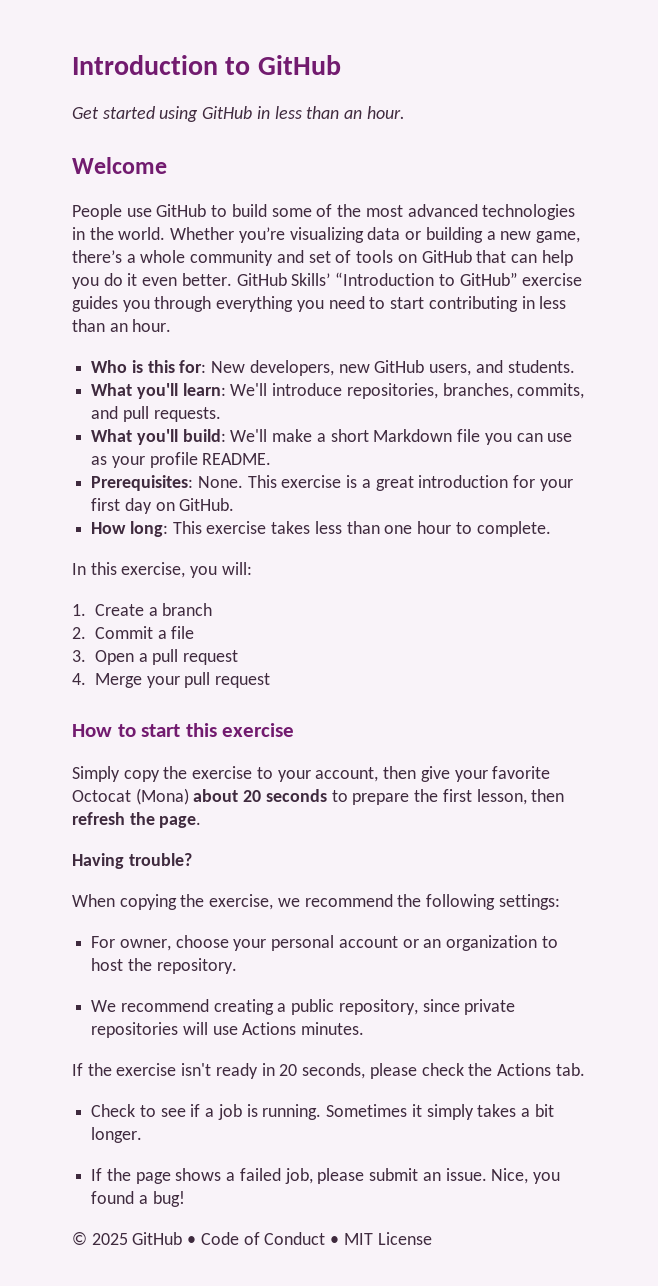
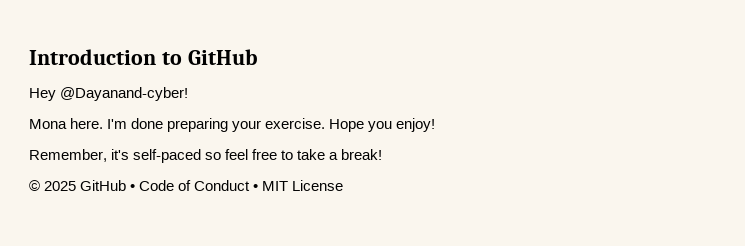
- Get started using GitHub in less than an hour.
- Welcome
- People use GitHub to build some of the most advanced technologies in the world. Whether you’re visualizing data or building a new game, there’s a whole community and set of tools on GitHub that can help you do it even better. GitHub Skills’ “Introduction to GitHub” exercise guides you through everything you need to start contributing in less than an hour.
- Who is this for: New developers, new GitHub users, and students.
- What you'll learn: We'll introduce repositories, branches, commits, and pull requests.
- What you'll build: We'll make a short Markdown file you can use as your profile README.
- Prerequisites: None. This exercise is a great introduction for your first day on GitHub.
- How long: This exercise takes less than one hour to complete.
- In this exercise, you will:
- 1. Create a branch
- 2. Commit a file
- 3. Open a pull request
- 4. Merge your pull request
- How to start this exercise
- Simply copy the exercise to your account, then give your favorite Octocat (Mona) about 20 seconds to prepare the first lesson, then refresh the page.
- Having trouble?
- When copying the exercise, we recommend the following settings:
- For owner, choose your personal account or an organization to host the repository.
- We recommend creating a public repository, since private repositories will use Actions minutes.
- If the exercise isn't ready in 20 seconds, please check the Actions tab.
- Check to see if a job is running. Sometimes it simply takes a bit longer.
- If the page shows a failed job, please submit an issue. Nice, you found a bug!
+ Hey @Dayanand-cyber!
+ Mona here. I'm done preparing your exercise. Hope you enjoy!
+ Remember, it's self-paced so feel free to take a break!

